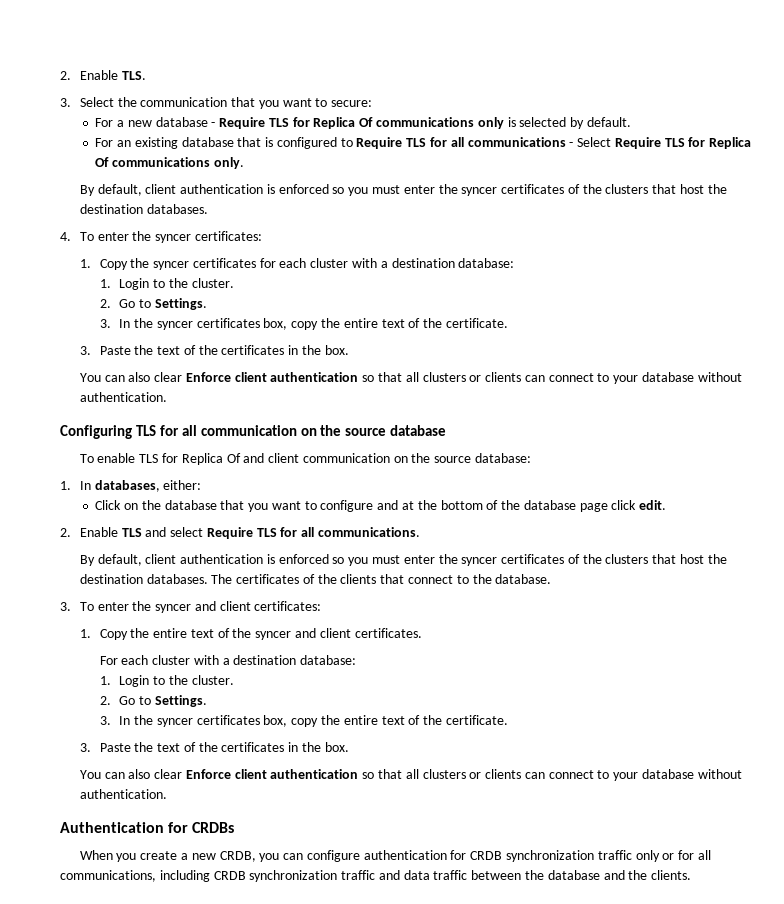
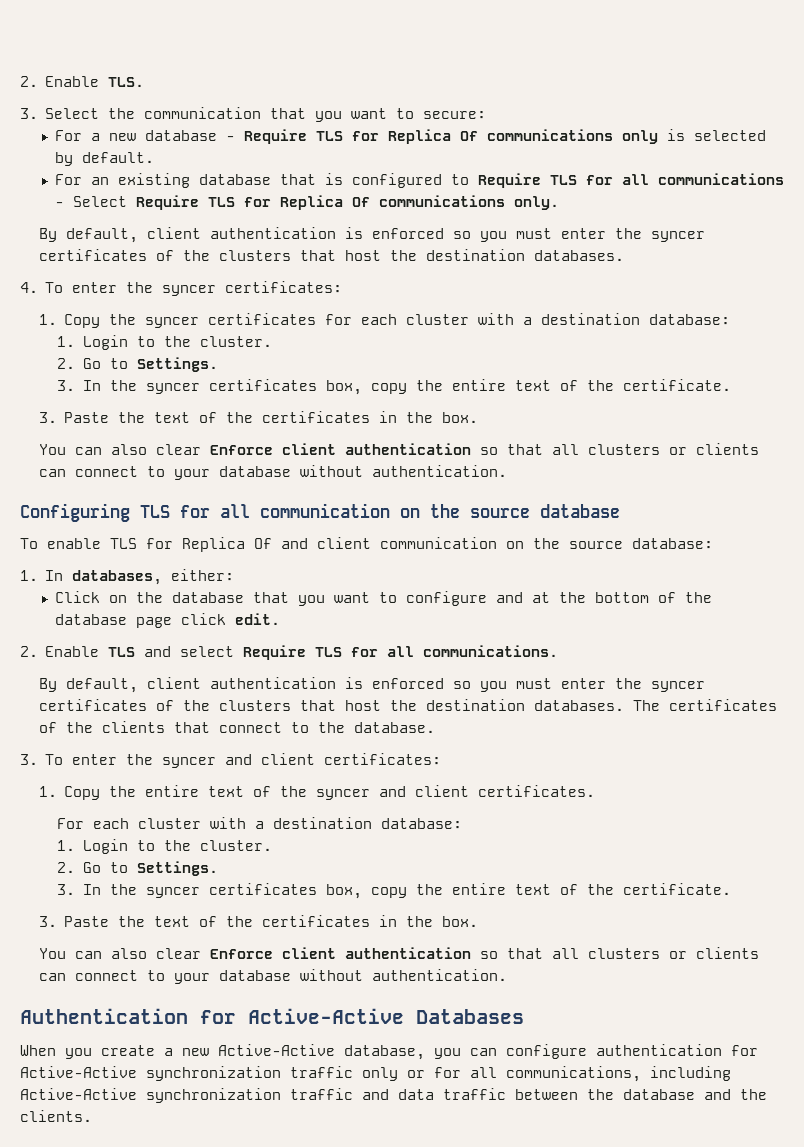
- Authentication for CRDBs
+ Authentication for Active-Active Databases
- When you create a new CRDB, you can configure authentication for CRDB synchronization traffic only or for all communications, including CRDB synchronization traffic and data traffic between the database and the clients.
+ When you create a new Active-Active database, you can configure authentication for Active-Active synchronization traffic only or for all communications, including Active-Active synchronization traffic and data traffic between the database and the clients.

